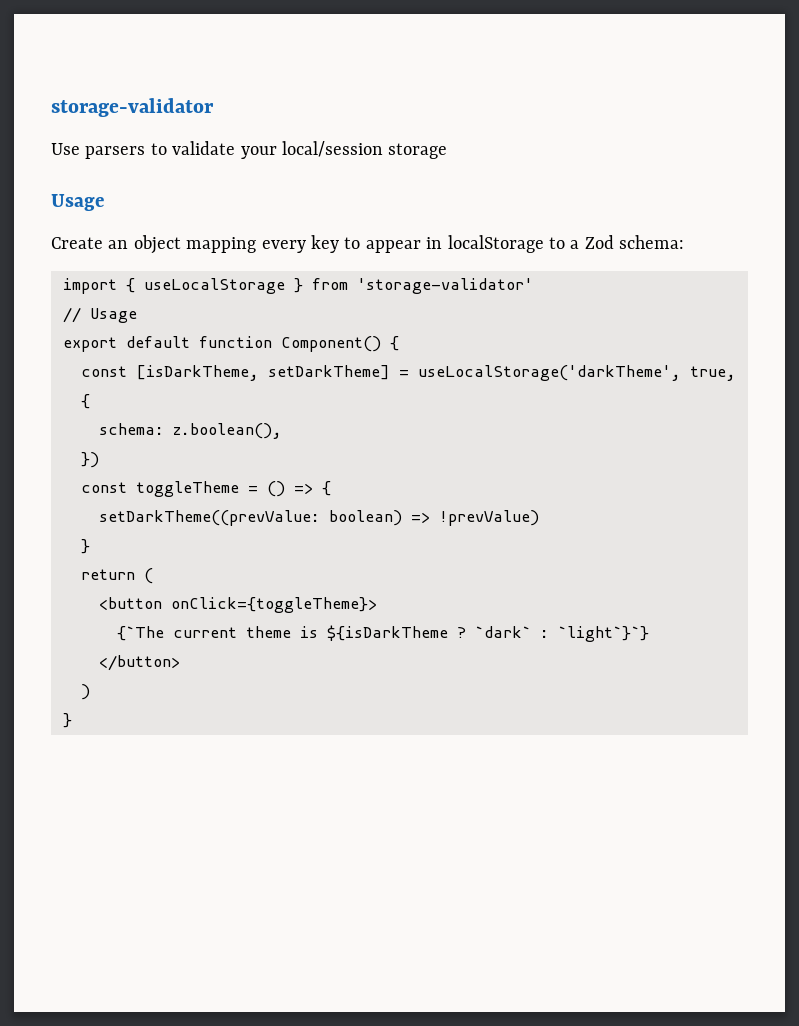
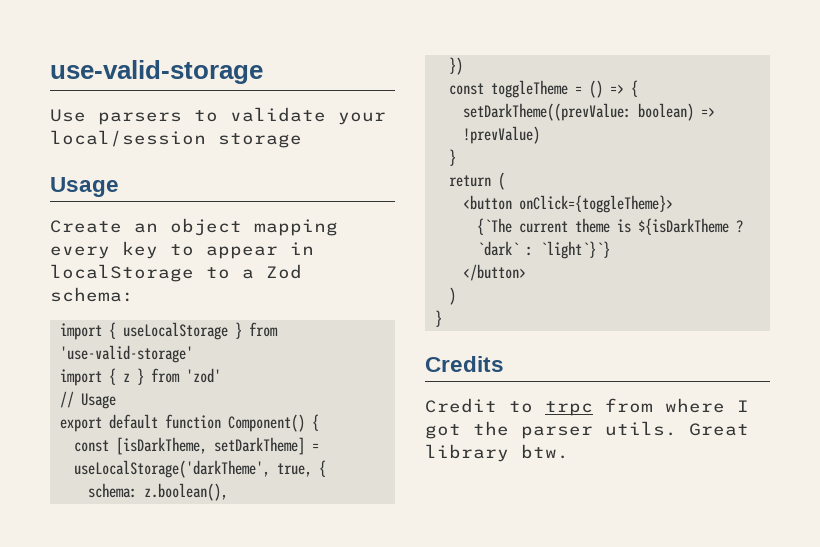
- storage-validator
+ use-valid-storage
- import { useLocalStorage } from 'storage-validator'
+ import { useLocalStorage } from 'use-valid-storage'
+ import { z } from 'zod'
+ Credits
+ Credit to trpc from where I got the parser utils. Great library btw.

